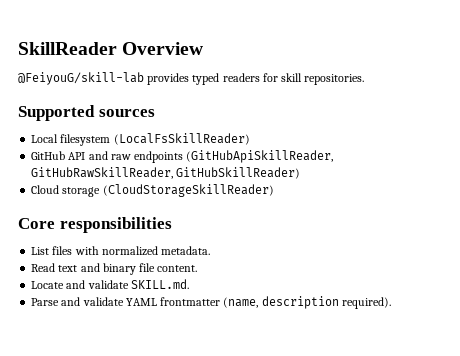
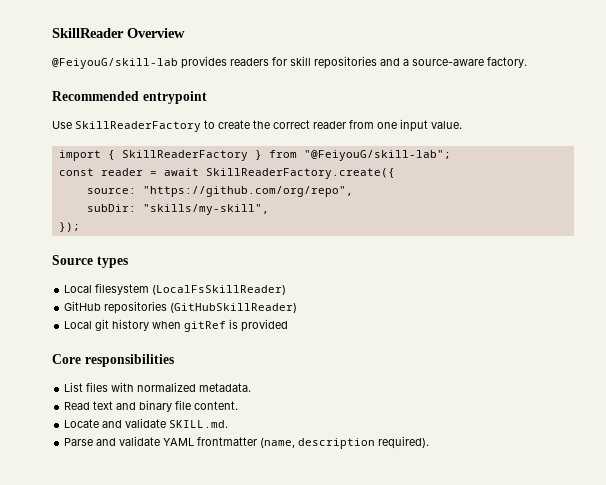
- @FeiyouG/skill-lab provides typed readers for skill repositories.
- Supported sources
+ @FeiyouG/skill-lab provides readers for skill repositories and a source-aware factory.
+ Recommended entrypoint
+ Use SkillReaderFactory to create the correct reader from one input value.
+ import { SkillReaderFactory } from "@FeiyouG/skill-lab";
+ const reader = await SkillReaderFactory.create({
+ source: "https://github.com/org/repo",
+ subDir: "skills/my-skill",
+ });
+ Source types
  Local filesystem (LocalFsSkillReader)
- GitHub API and raw endpoints (GitHubApiSkillReader, GitHubRawSkillReader, GitHubSkillReader)
- Cloud storage (CloudStorageSkillReader)
+ GitHub repositories (GitHubSkillReader)
+ Local git history when gitRef is provided

